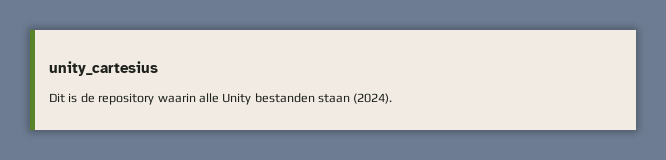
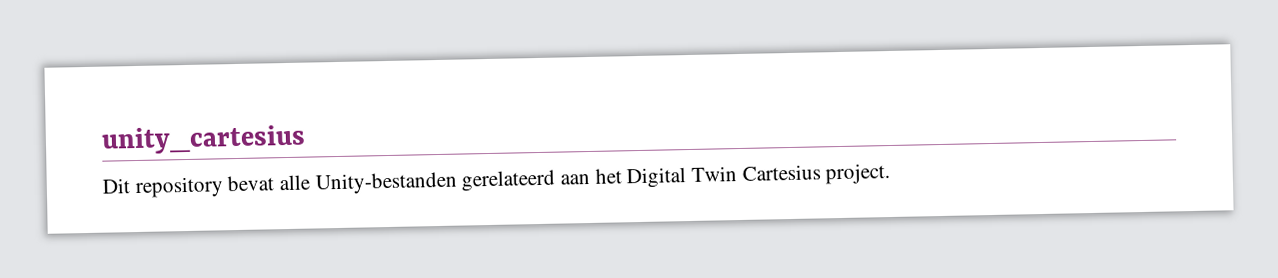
- Dit is de repository waarin alle Unity bestanden staan (2024).
+ Dit repository bevat alle Unity-bestanden gerelateerd aan het Digital Twin Cartesius project.

